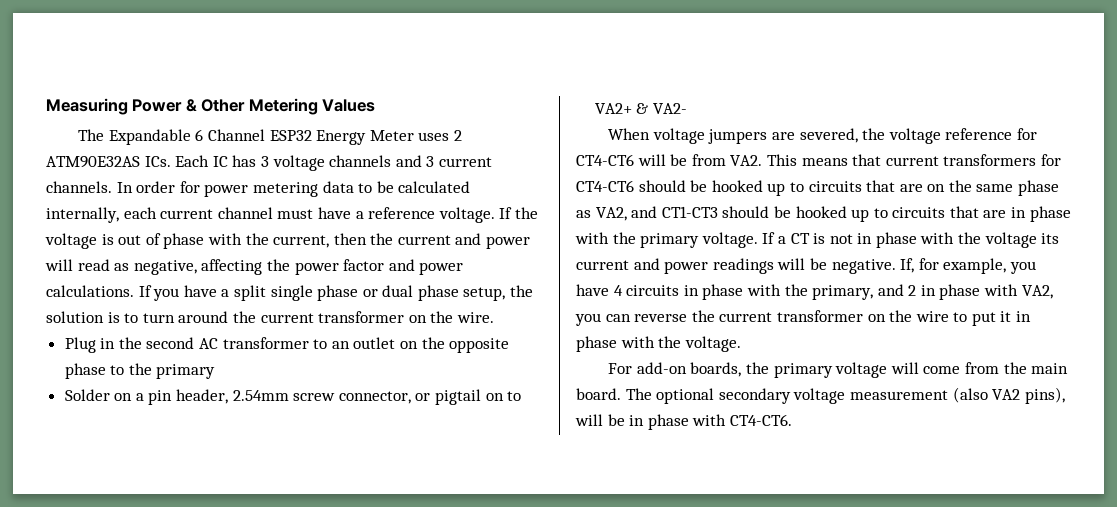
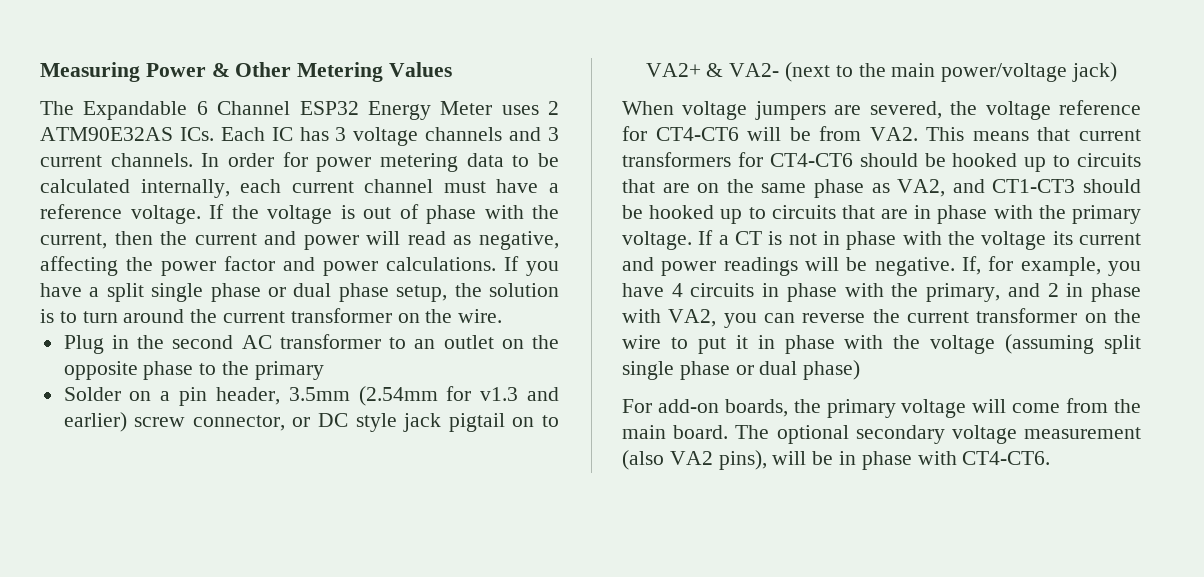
- Solder on a pin header, 2.54mm screw connector, or pigtail on to VA2+ & VA2-
+ Solder on a pin header, 3.5mm (2.54mm for v1.3 and earlier) screw connector, or DC style jack pigtail on to VA2+ & VA2- (next to the main power/voltage jack)
- If, for example, you have 4 circuits in phase with the primary, and 2 in phase with VA2, you can reverse the current transformer on the wire to put it in phase with the voltage.
+ If, for example, you have 4 circuits in phase with the primary, and 2 in phase with VA2, you can reverse the current transformer on the wire to put it in phase with the voltage (assuming split single phase or dual phase)

